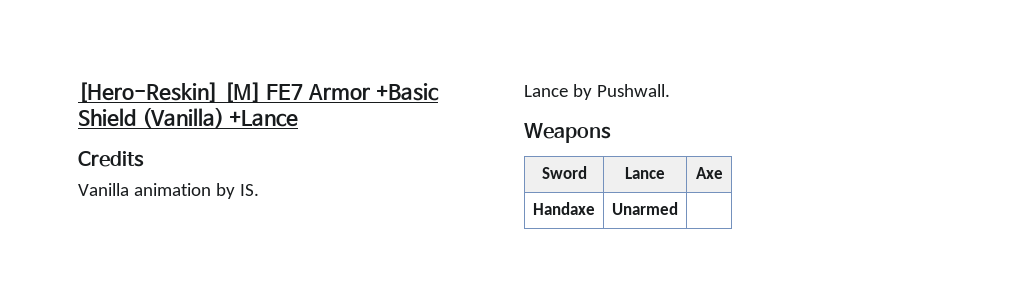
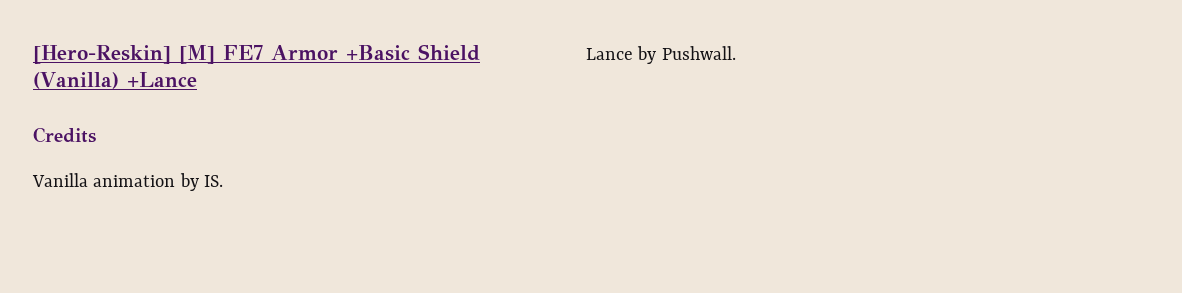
- Weapons
- Sword | Lance | Axe
- Handaxe | Unarmed |

